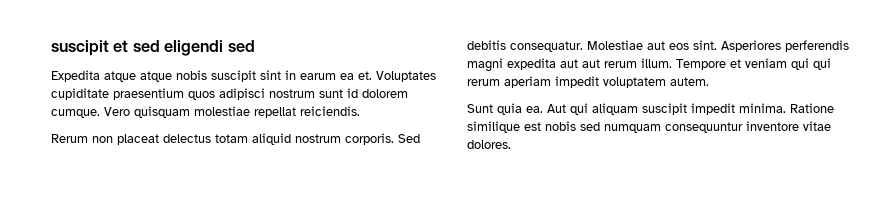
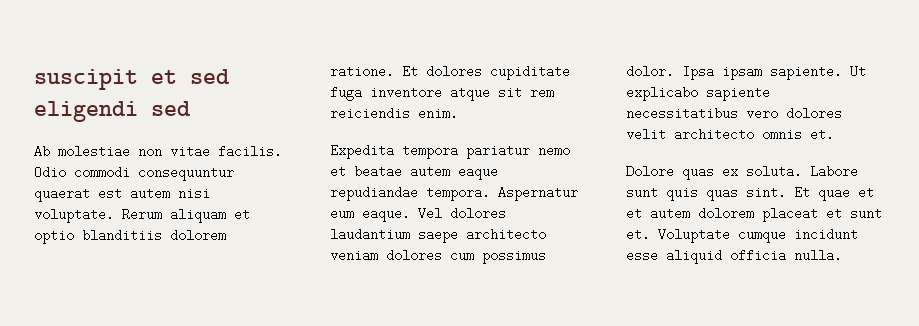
- Expedita atque atque nobis suscipit sint in earum ea et. Voluptates cupiditate praesentium quos adipisci nostrum sunt id dolorem cumque. Vero quisquam molestiae repellat reiciendis.
- Rerum non placeat delectus totam aliquid nostrum corporis. Sed debitis consequatur. Molestiae aut eos sint. Asperiores perferendis magni expedita aut aut rerum illum. Tempore et veniam qui qui rerum aperiam impedit voluptatem autem.
- Sunt quia ea. Aut qui aliquam suscipit impedit minima. Ratione similique est nobis sed numquam consequuntur inventore vitae dolores.
+ Ab molestiae non vitae facilis. Odio commodi consequuntur quaerat est autem nisi voluptate. Rerum aliquam et optio blanditiis dolorem ratione. Et dolores cupiditate fuga inventore atque sit rem reiciendis enim.
+ Expedita tempora pariatur nemo et beatae autem eaque repudiandae tempora. Aspernatur eum eaque. Vel dolores laudantium saepe architecto veniam dolores cum possimus dolor. Ipsa ipsam sapiente. Ut explicabo sapiente necessitatibus vero dolores velit architecto omnis et.
+ Dolore quas ex soluta. Labore sunt quis quas sint. Et quae et et autem dolorem placeat et sunt et. Voluptate cumque incidunt esse aliquid officia nulla.

